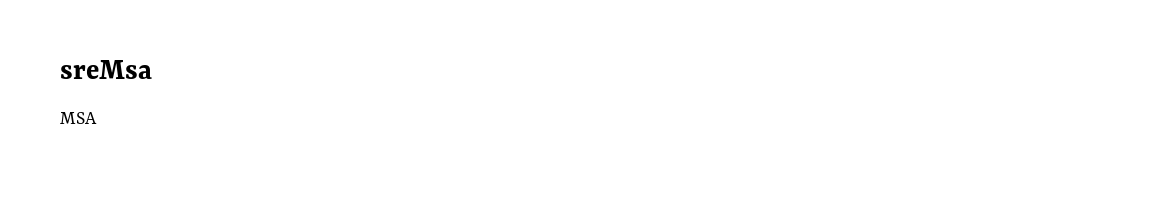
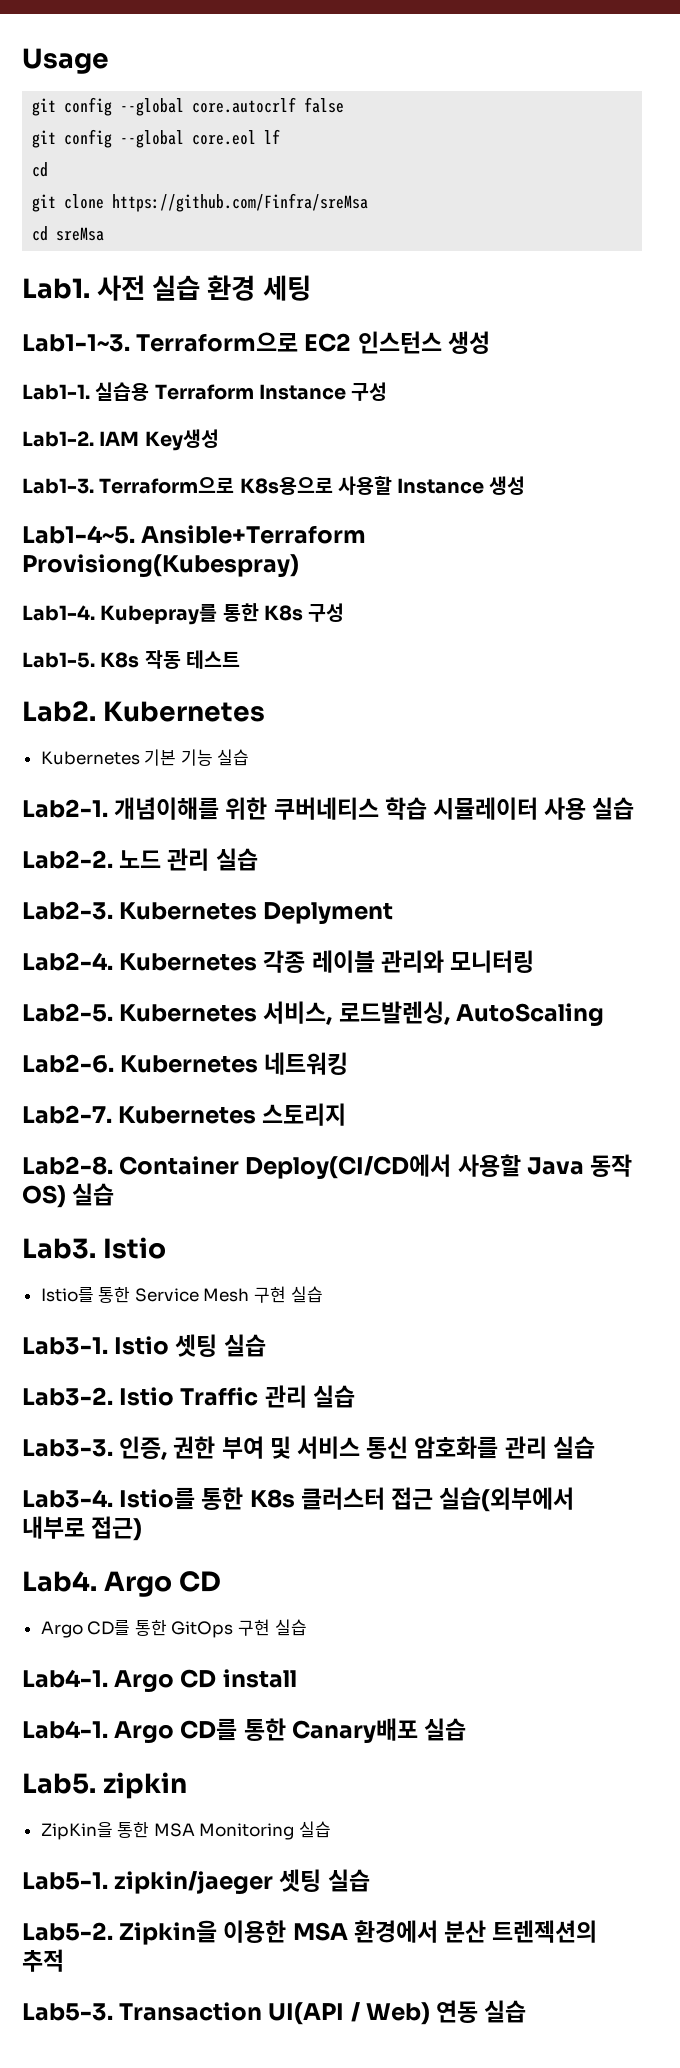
- sreMsa
- MSA
+ Usage
+ git config --global core.autocrlf false
+ git config --global core.eol lf
+ cd
+ git clone https://github.com/Finfra/sreMsa
+ cd sreMsa
+ Lab1. 사전 실습 환경 세팅
+ Lab1-1~3. Terraform으로 EC2 인스턴스 생성
+ Lab1-1. 실습용 Terraform Instance 구성
+ Lab1-2. IAM Key생성
+ Lab1-3. Terraform으로 K8s용으로 사용할 Instance 생성
+ Lab1-4~5. Ansible+Terraform Provisiong(Kubespray)
+ Lab1-4. Kubepray를 통한 K8s 구성
+ Lab1-5. K8s 작동 테스트
+ Lab2. Kubernetes
+ Kubernetes 기본 기능 실습
+ Lab2-1. 개념이해를 위한 쿠버네티스 학습 시뮬레이터 사용 실습
+ Lab2-2. 노드 관리 실습
+ Lab2-3. Kubernetes Deplyment
+ Lab2-4. Kubernetes 각종 레이블 관리와 모니터링
+ Lab2-5. Kubernetes 서비스, 로드발렌싱, AutoScaling
+ Lab2-6. Kubernetes 네트워킹
+ Lab2-7. Kubernetes 스토리지
+ Lab2-8. Container Deploy(CI/CD에서 사용할 Java 동작 OS) 실습
+ Lab3. Istio
+ Istio를 통한 Service Mesh 구현 실습
+ Lab3-1. Istio 셋팅 실습
+ Lab3-2. Istio Traffic 관리 실습
+ Lab3-3. 인증, 권한 부여 및 서비스 통신 암호화를 관리 실습
+ Lab3-4. Istio를 통한 K8s 클러스터 접근 실습(외부에서 내부로 접근)
+ Lab4. Argo CD
+ Argo CD를 통한 GitOps 구현 실습
+ Lab4-1. Argo CD install
+ Lab4-1. Argo CD를 통한 Canary배포 실습
+ Lab5. zipkin
+ ZipKin을 통한 MSA Monitoring 실습
+ Lab5-1. zipkin/jaeger 셋팅 실습
+ Lab5-2. Zipkin을 이용한 MSA 환경에서 분산 트렌젝션의 추적
+ Lab5-3. Transaction UI(API / Web) 연동 실습

